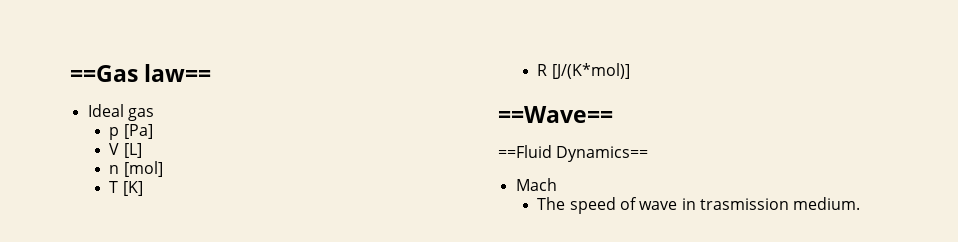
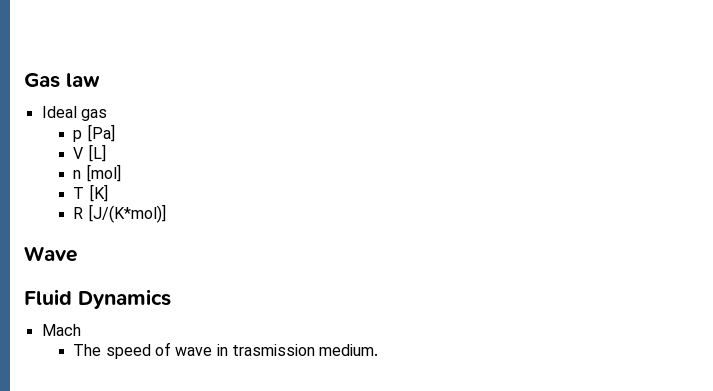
- ==Gas law==
+ Gas law
- ==Wave==
- ==Fluid Dynamics==
+ Wave
+ Fluid Dynamics

